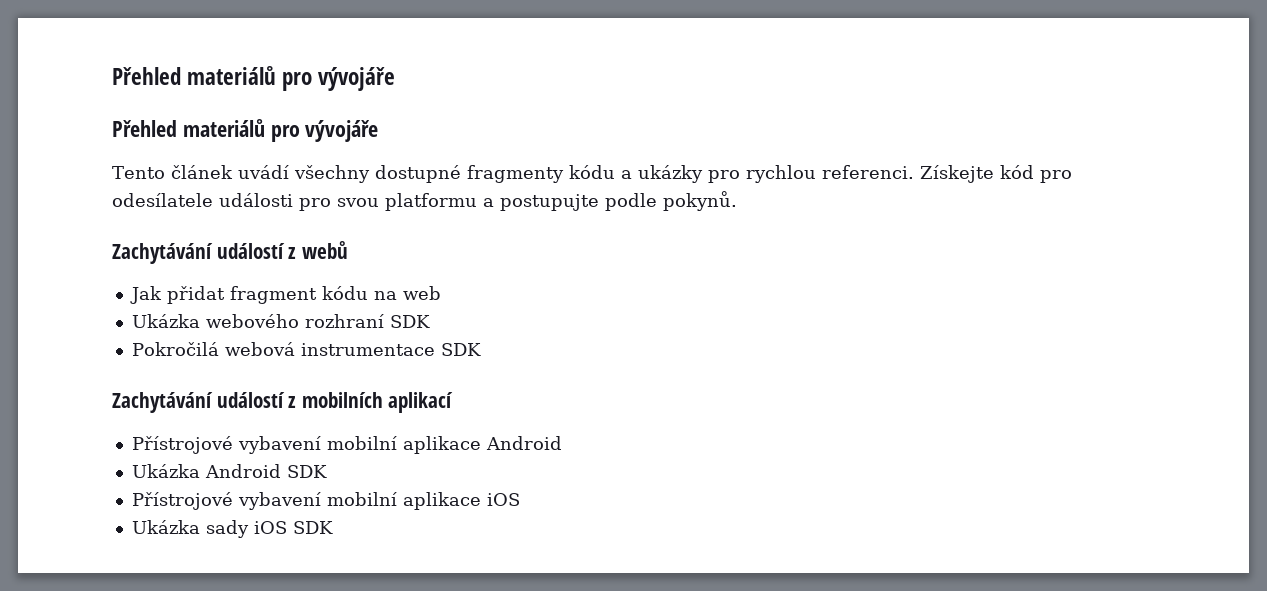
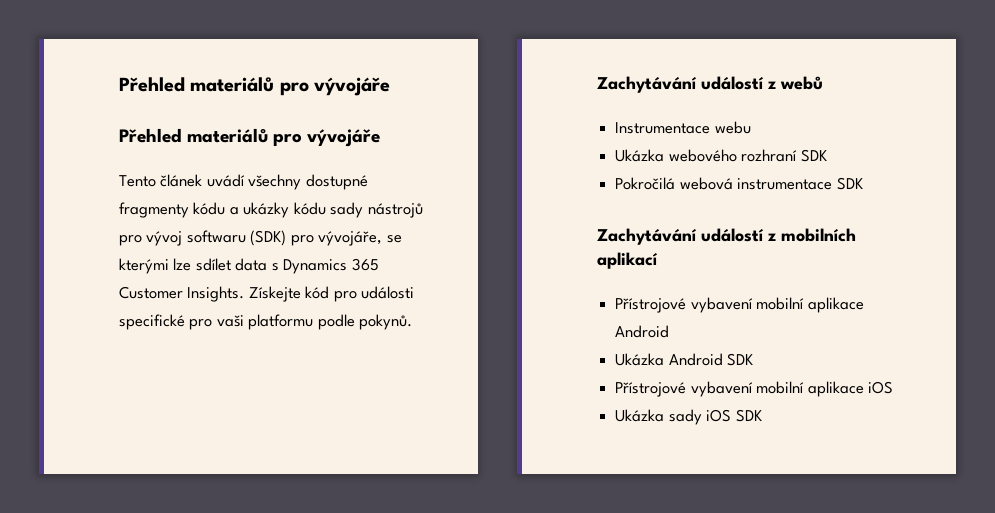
- Tento článek uvádí všechny dostupné fragmenty kódu a ukázky pro rychlou referenci. Získejte kód pro odesílatele události pro svou platformu a postupujte podle pokynů.
+ Tento článek uvádí všechny dostupné fragmenty kódu a ukázky kódu sady nástrojů pro vývoj softwaru (SDK) pro vývojáře, se kterými lze sdílet data s Dynamics 365 Customer Insights. Získejte kód pro události specifické pro vaši platformu podle pokynů.
- Jak přidat fragment kódu na web
+ Instrumentace webu

